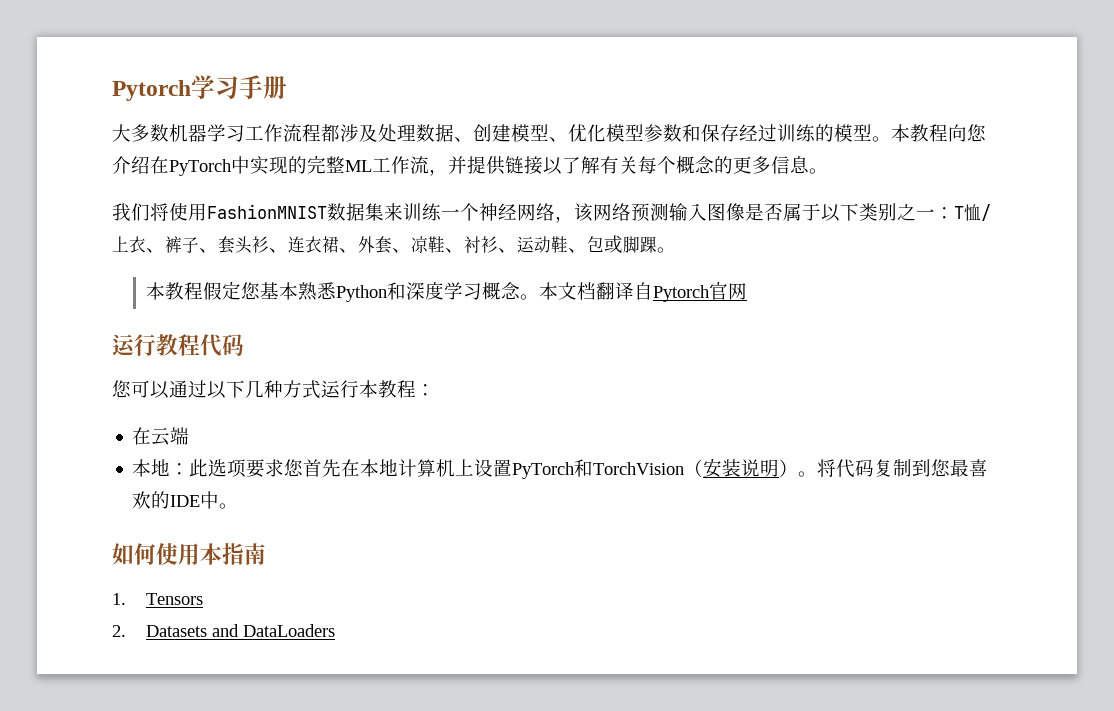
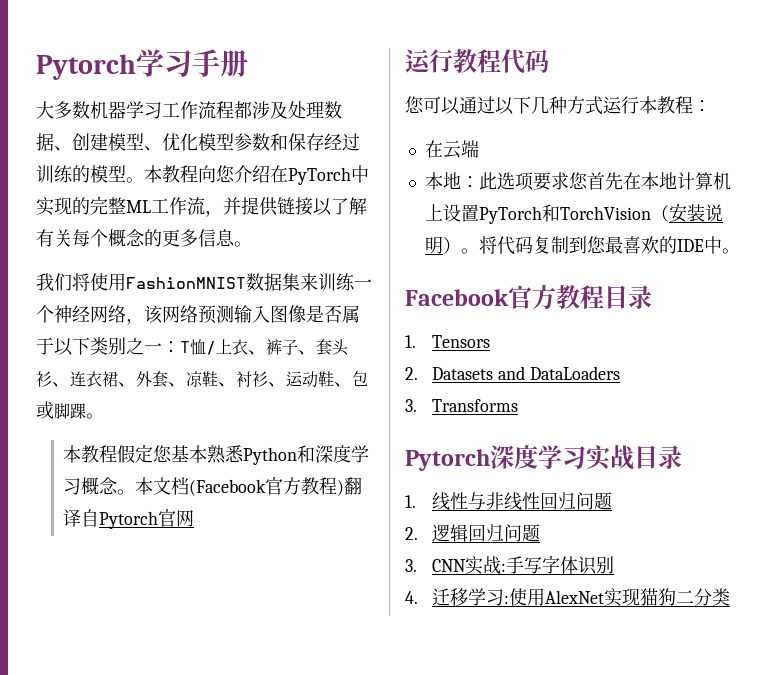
- 本文档翻译自Pytorch官网
+ 本文档(Facebook官方教程)翻译自Pytorch官网
- 如何使用本指南
+ Facebook官方教程目录
+ 3. Transforms
+ Pytorch深度学习实战目录
+ 1.线性与非线性回归问题
+ 2.逻辑回归问题
+ 3. CNN实战:手写字体识别
+ 4.迁移学习:使用AlexNet实现猫狗二分类

